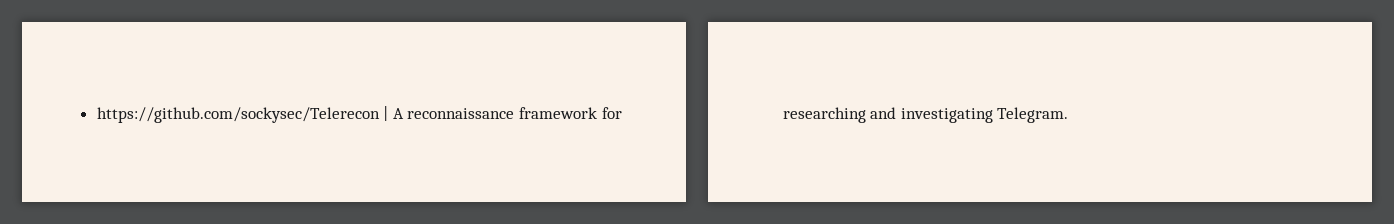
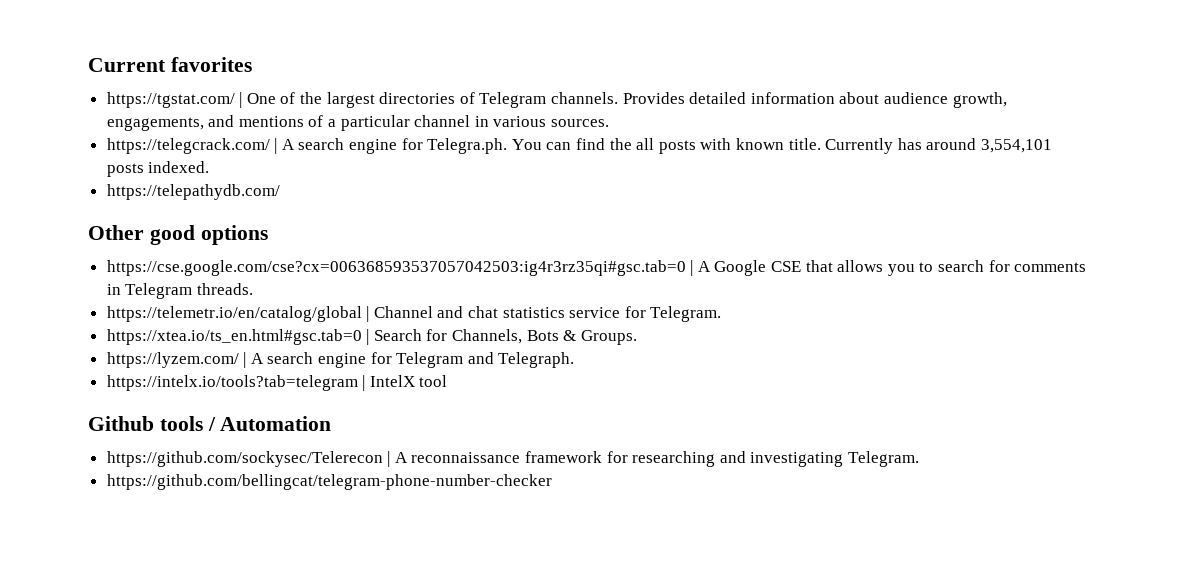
+ Current favorites
+ https://tgstat.com/ | One of the largest directories of Telegram channels. Provides detailed information about audience growth, engagements, and mentions of a particular channel in various sources.
+ https://telegcrack.com/ | A search engine for Telegra.ph. You can find the all posts with known title. Currently has around 3,554,101 posts indexed.
+ https://telepathydb.com/
+ Other good options
+ https://cse.google.com/cse?cx=006368593537057042503:ig4r3rz35qi#gsc.tab=0 | A Google CSE that allows you to search for comments in Telegram threads.
+ https://telemetr.io/en/catalog/global | Channel and chat statistics service for Telegram.
+ https://xtea.io/ts_en.html#gsc.tab=0 | Search for Channels, Bots & Groups.
+ https://lyzem.com/ | A search engine for Telegram and Telegraph.
+ https://intelx.io/tools?tab=telegram | IntelX tool
+ Github tools / Automation
+ https://github.com/bellingcat/telegram-phone-number-checker

